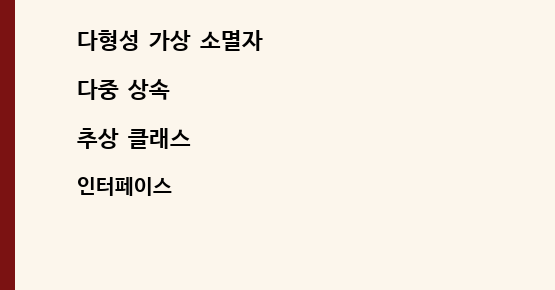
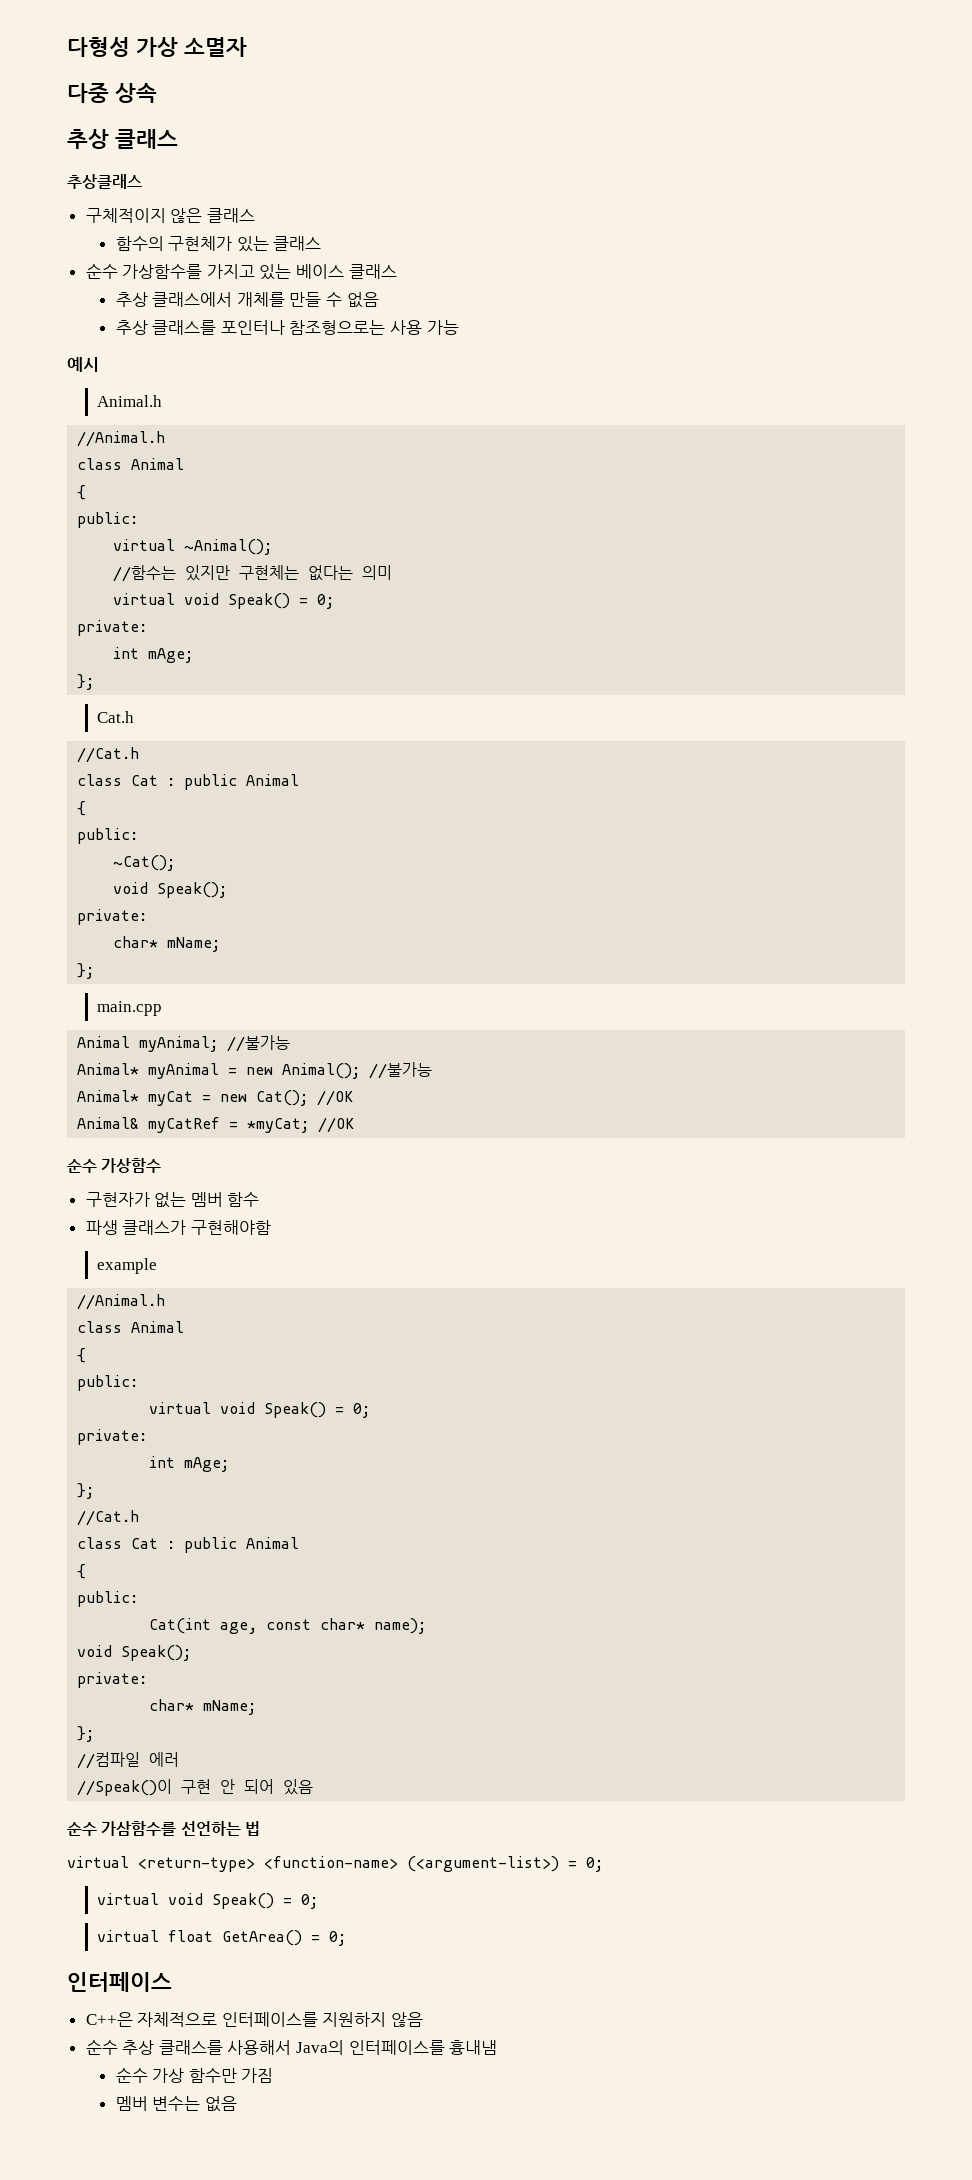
+ 추상클래스
+ 구체적이지 않은 클래스
+ 함수의 구현체가 있는 클래스
+ 순수 가상함수를 가지고 있는 베이스 클래스
+ 추상 클래스에서 개체를 만들 수 없음
+ 추상 클래스를 포인터나 참조형으로는 사용 가능
+ 예시
+ Animal.h
+ //Animal.h
+ class Animal
+ {
+ public:
+ virtual ~Animal();
+ //함수는 있지만 구현체는 없다는 의미
+ virtual void Speak() = 0;
+ private:
+ int mAge;
+ };
+ Cat.h
+ //Cat.h
+ class Cat : public Animal
+ {
+ public:
+ ~Cat();
+ void Speak();
+ private:
+ char* mName;
+ };
+ main.cpp
+ Animal myAnimal; //불가능
+ Animal* myAnimal = new Animal(); //불가능
+ Animal* myCat = new Cat(); //OK
+ Animal& myCatRef = *myCat; //OK
+ 순수 가상함수
+ 구현자가 없는 멤버 함수
+ 파생 클래스가 구현해야함
+ example
+ //Animal.h
+ class Animal
+ {
+ public:
+ virtual void Speak() = 0;
+ private:
+ int mAge;
+ };
+ //Cat.h
+ class Cat : public Animal
+ {
+ public:
+ Cat(int age, const char* name);
+ void Speak();
+ private:
+ char* mName;
+ };
+ //컴파일 에러
+ //Speak()이 구현 안 되어 있음
+ 순수 가삼함수를 선언하는 법
+ virtual <return-type> <function-name> (<argument-list>) = 0;
+ virtual void Speak() = 0;
+ virtual float GetArea() = 0;
  인터페이스
+ C++은 자체적으로 인터페이스를 지원하지 않음
+ 순수 추상 클래스를 사용해서 Java의 인터페이스를 흉내냄
+ 순수 가상 함수만 가짐
+ 멤버 변수는 없음

